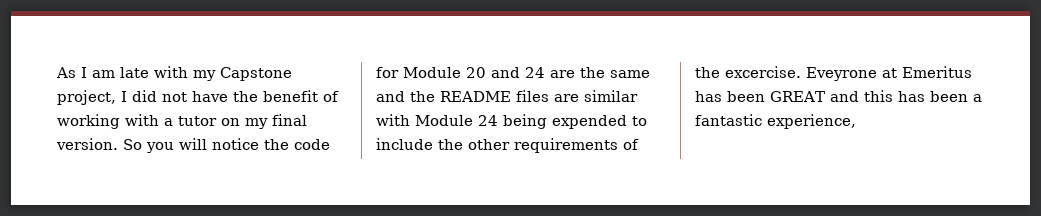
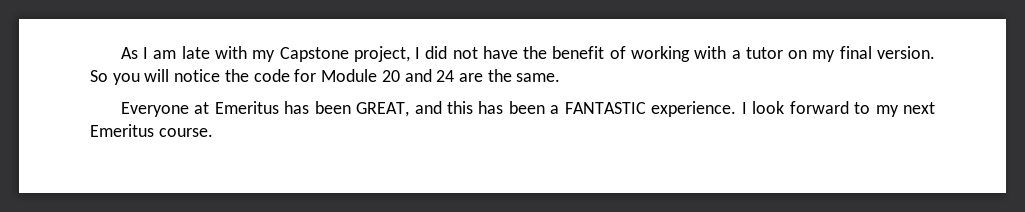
- So you will notice the code for Module 20 and 24 are the same and the README files are similar with Module 24 being expended to include the other requirements of the excercise. Eveyrone at Emeritus has been GREAT and this has been a fantastic experience,
+ So you will notice the code for Module 20 and 24 are the same.
+ Everyone at Emeritus has been GREAT, and this has been a FANTASTIC experience. I look forward to my next Emeritus course.

